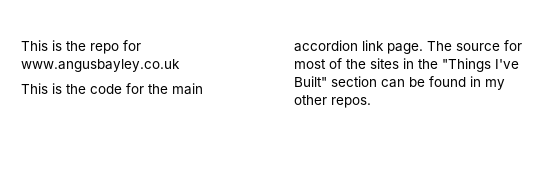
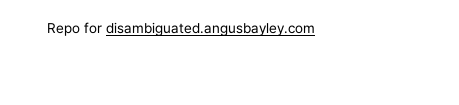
- This is the repo for www.angusbayley.co.uk
- This is the code for the main accordion link page. The source for most of the sites in the "Things I've Built" section can be found in my other repos.
+ Repo for disambiguated.angusbayley.com

